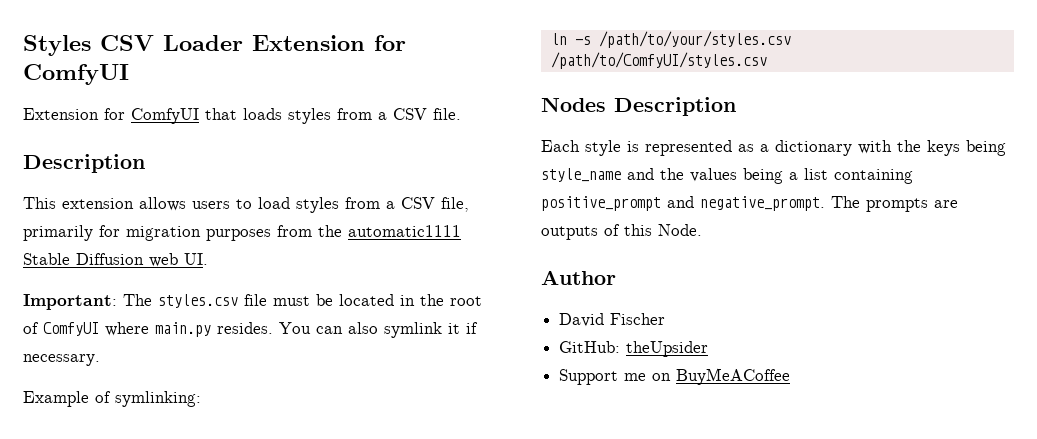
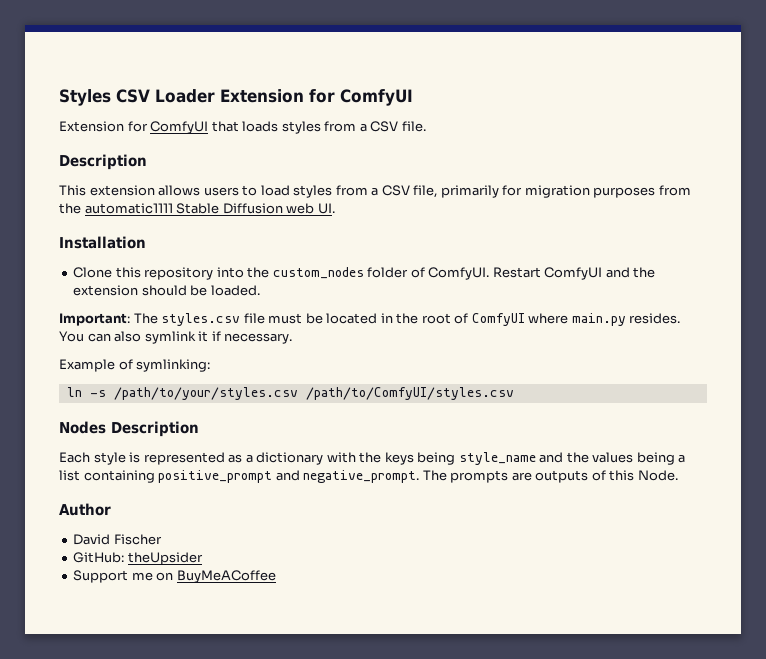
+ Installation
+ Clone this repository into the custom_nodes folder of ComfyUI. Restart ComfyUI and the extension should be loaded.

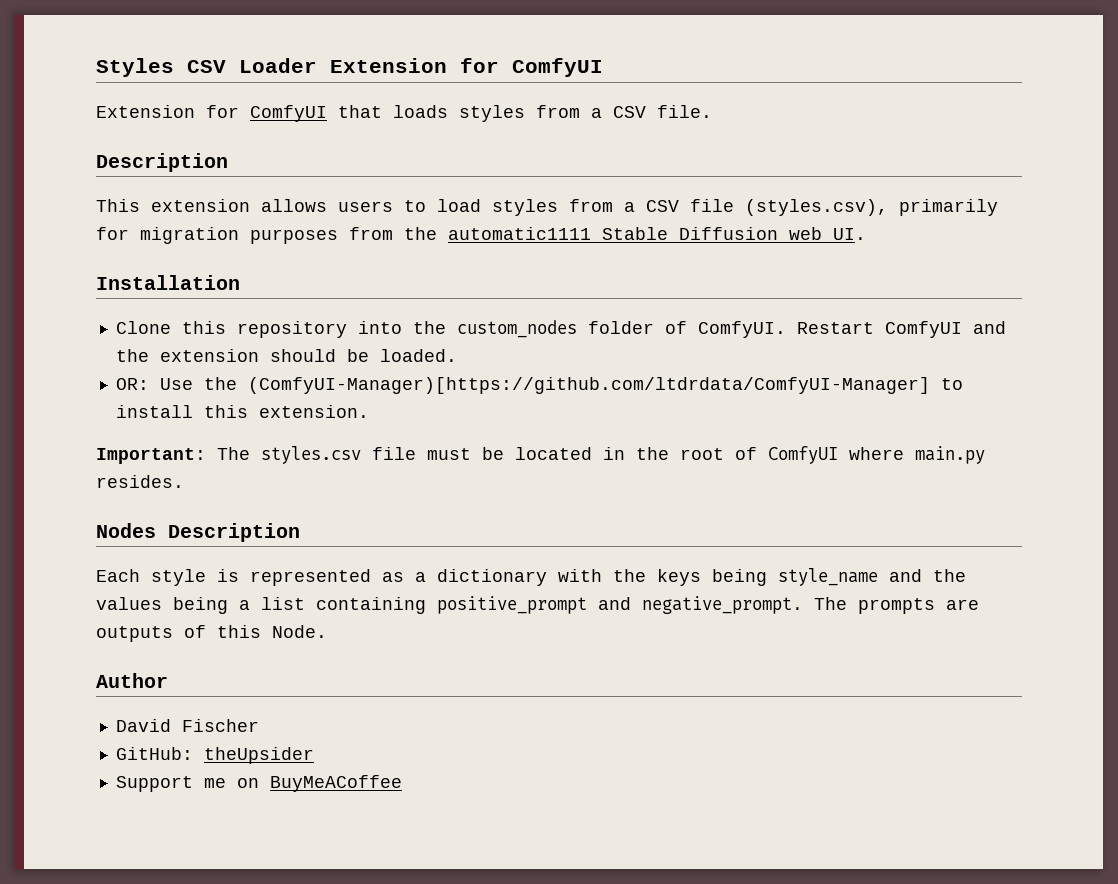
- This extension allows users to load styles from a CSV file, primarily for migration purposes from the automatic1111 Stable Diffusion web UI.
+ This extension allows users to load styles from a CSV file (styles.csv), primarily for migration purposes from the automatic1111 Stable Diffusion web UI.
+ OR: Use the (ComfyUI-Manager)[https://github.com/ltdrdata/ComfyUI-Manager] to install this extension.
- You can also symlink it if necessary.
- Example of symlinking:
- ln -s /path/to/your/styles.csv /path/to/ComfyUI/styles.csv

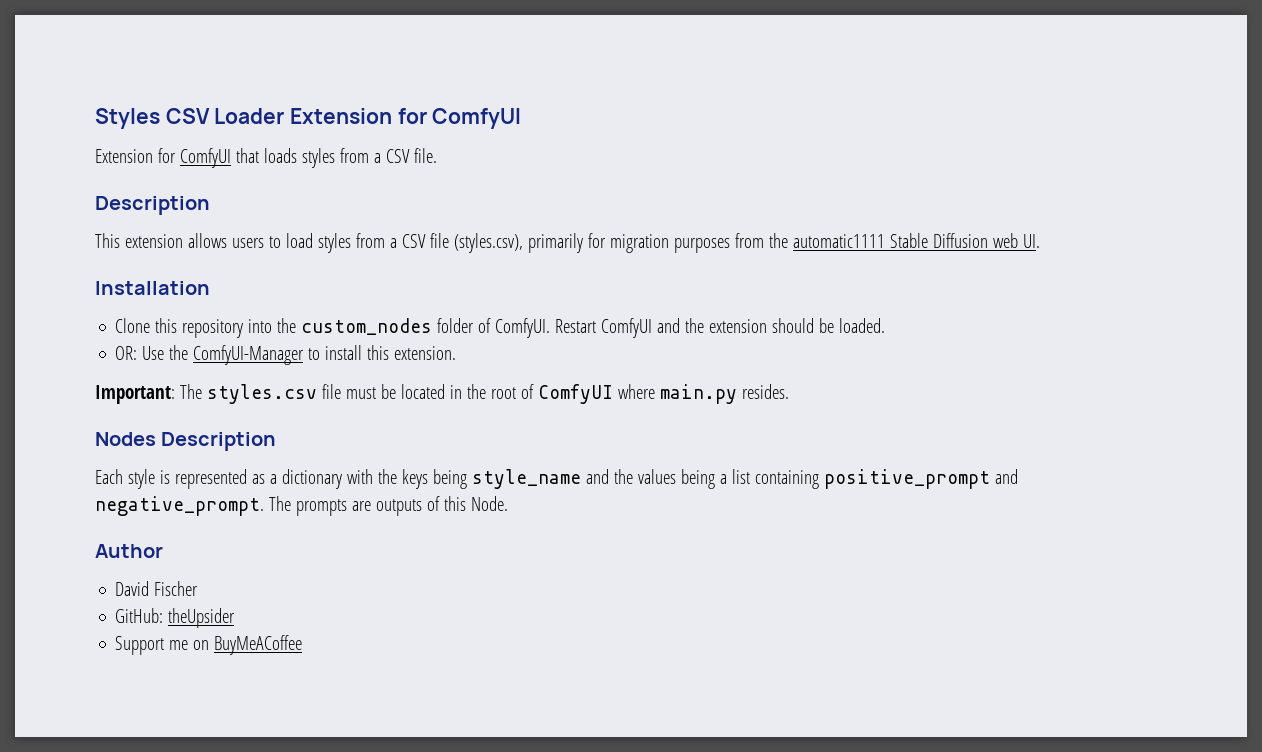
- OR: Use the (ComfyUI-Manager)[https://github.com/ltdrdata/ComfyUI-Manager] to install this extension.
+ OR: Use the ComfyUI-Manager to install this extension.

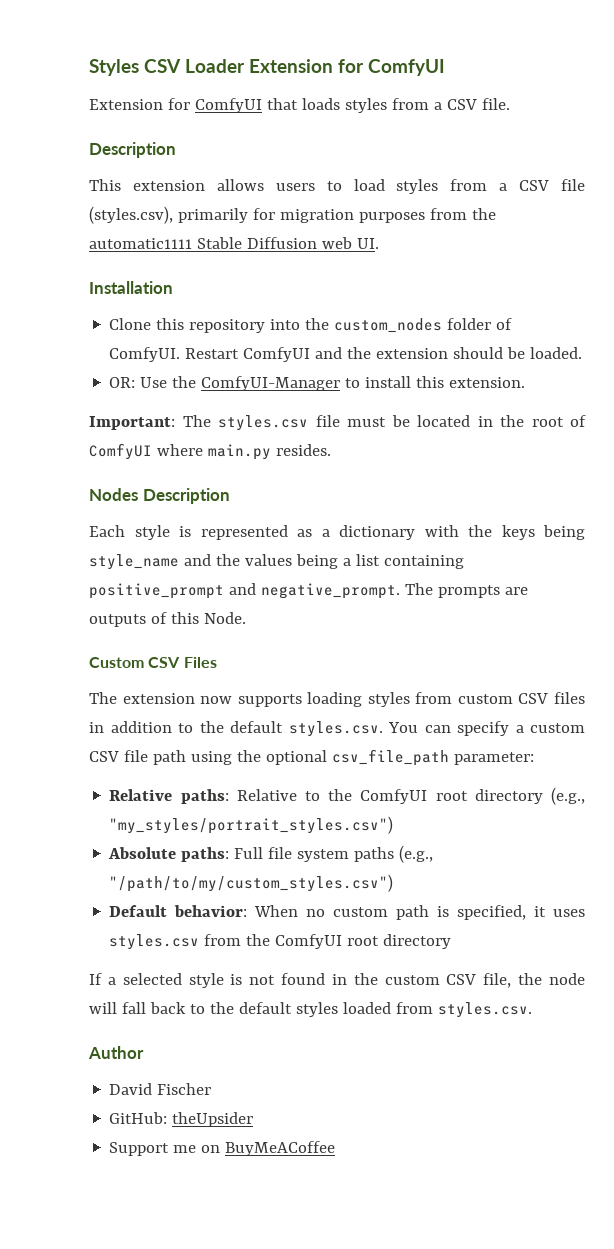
+ Custom CSV Files
+ The extension now supports loading styles from custom CSV files in addition to the default styles.csv. You can specify a custom CSV file path using the optional csv_file_path parameter:
+ Relative paths: Relative to the ComfyUI root directory (e.g., "my_styles/portrait_styles.csv")
+ Absolute paths: Full file system paths (e.g., "/path/to/my/custom_styles.csv")
+ Default behavior: When no custom path is specified, it uses styles.csv from the ComfyUI root directory
+ If a selected style is not found in the custom CSV file, the node will fall back to the default styles loaded from styles.csv.

